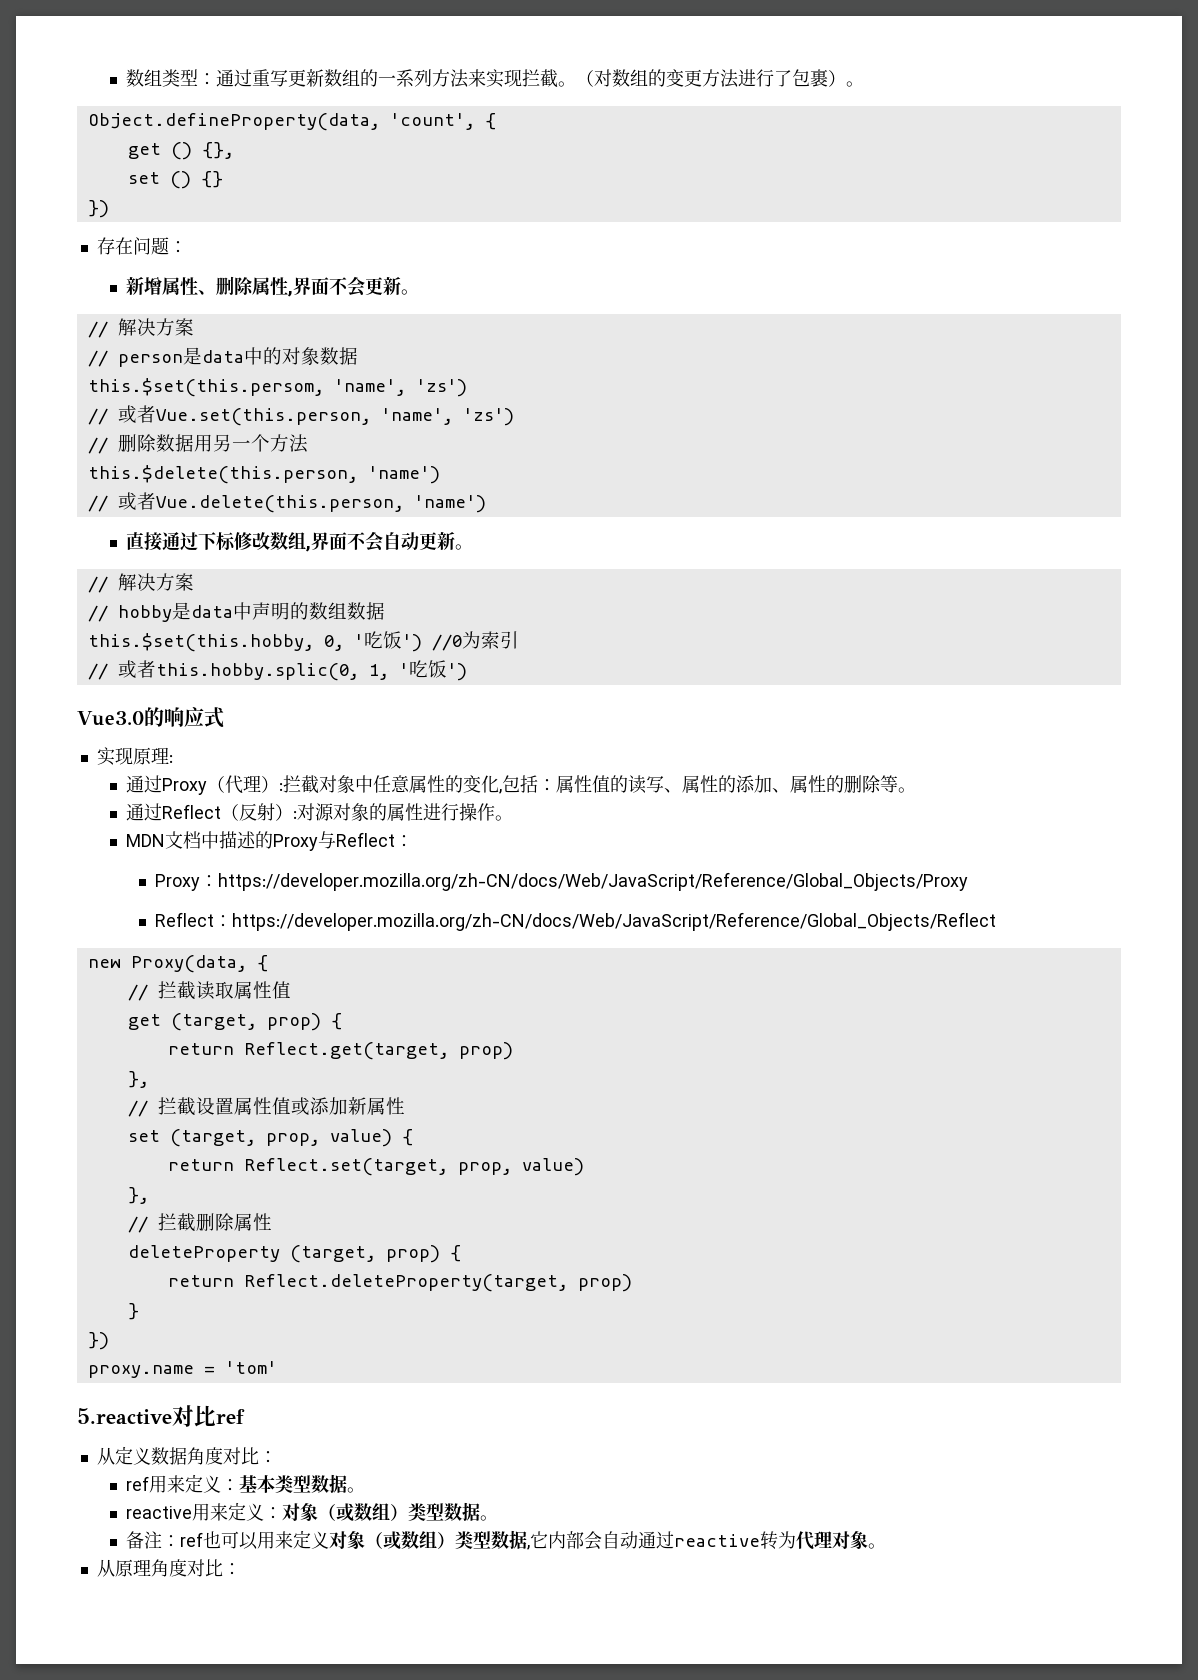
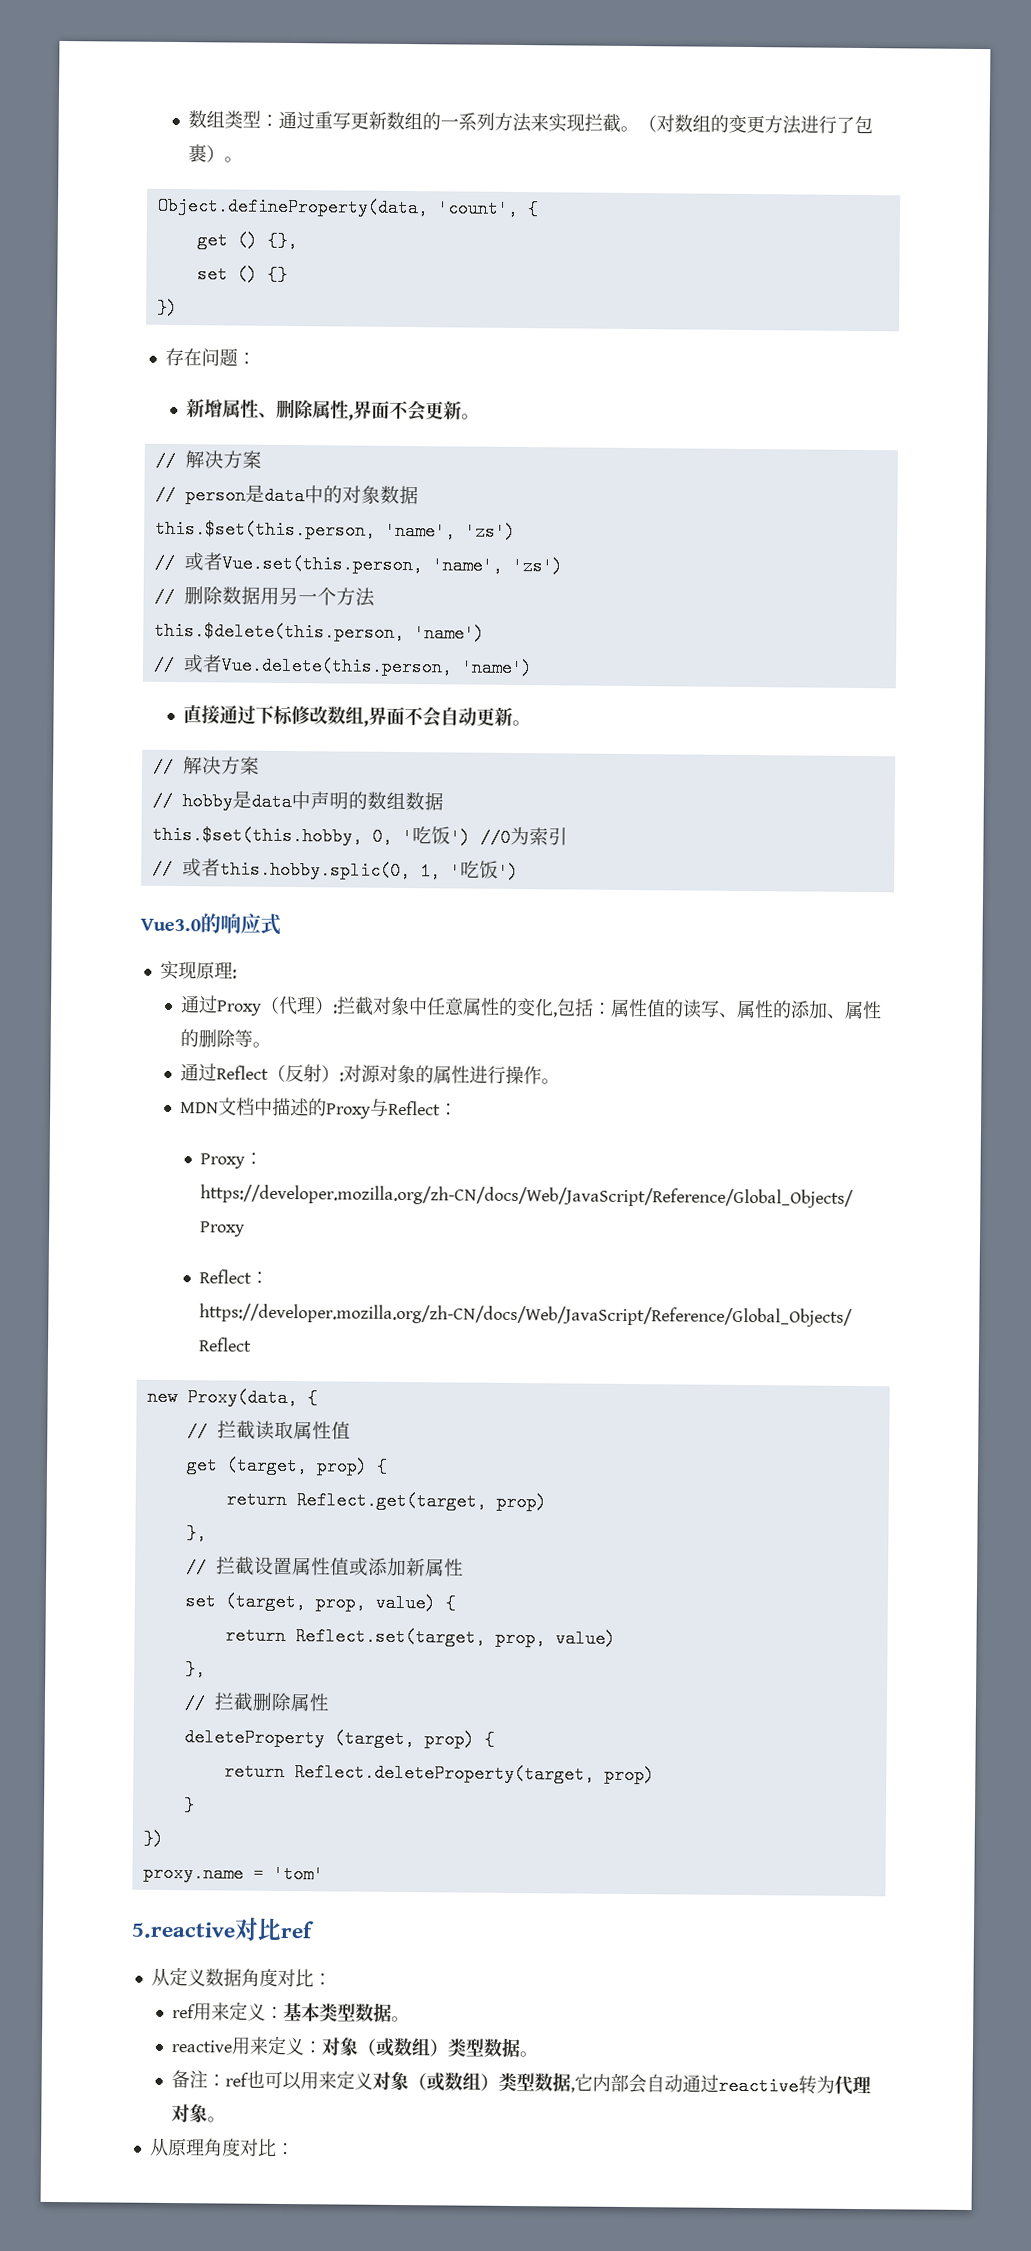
- this.$set(this.persom, 'name', 'zs')
+ this.$set(this.person, 'name', 'zs')

